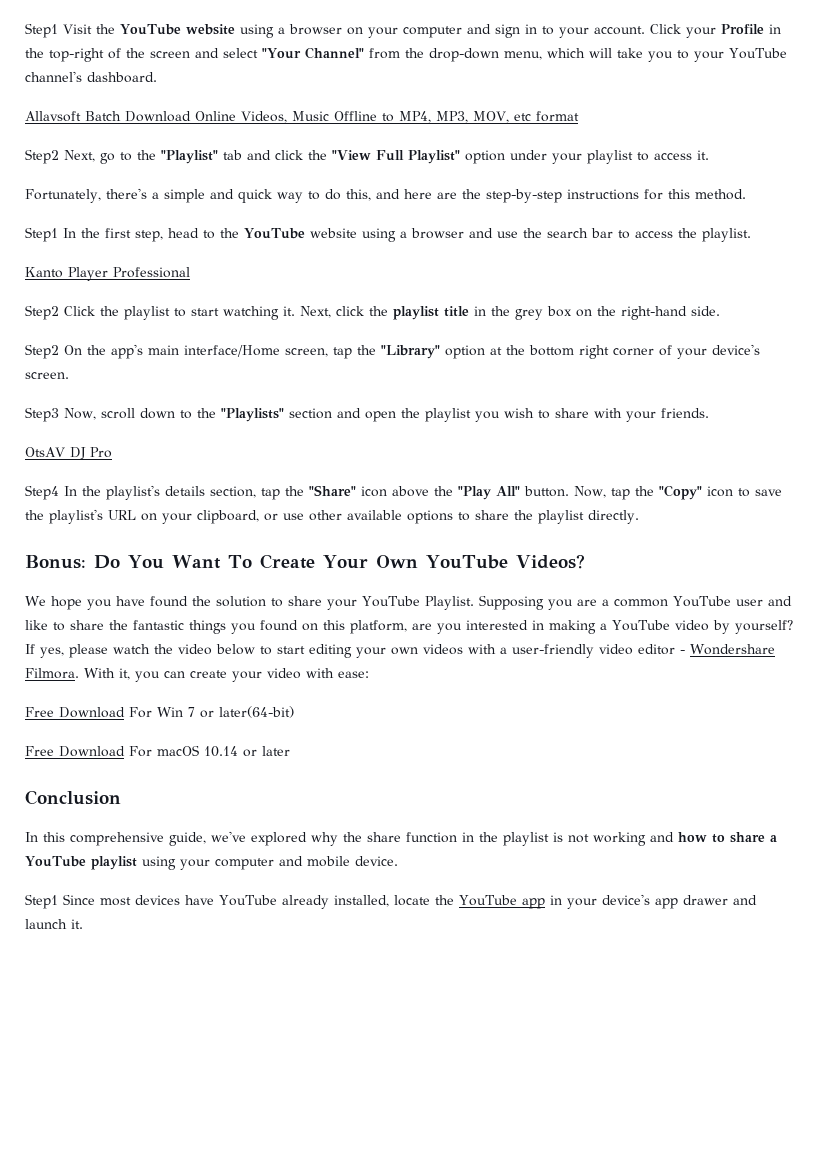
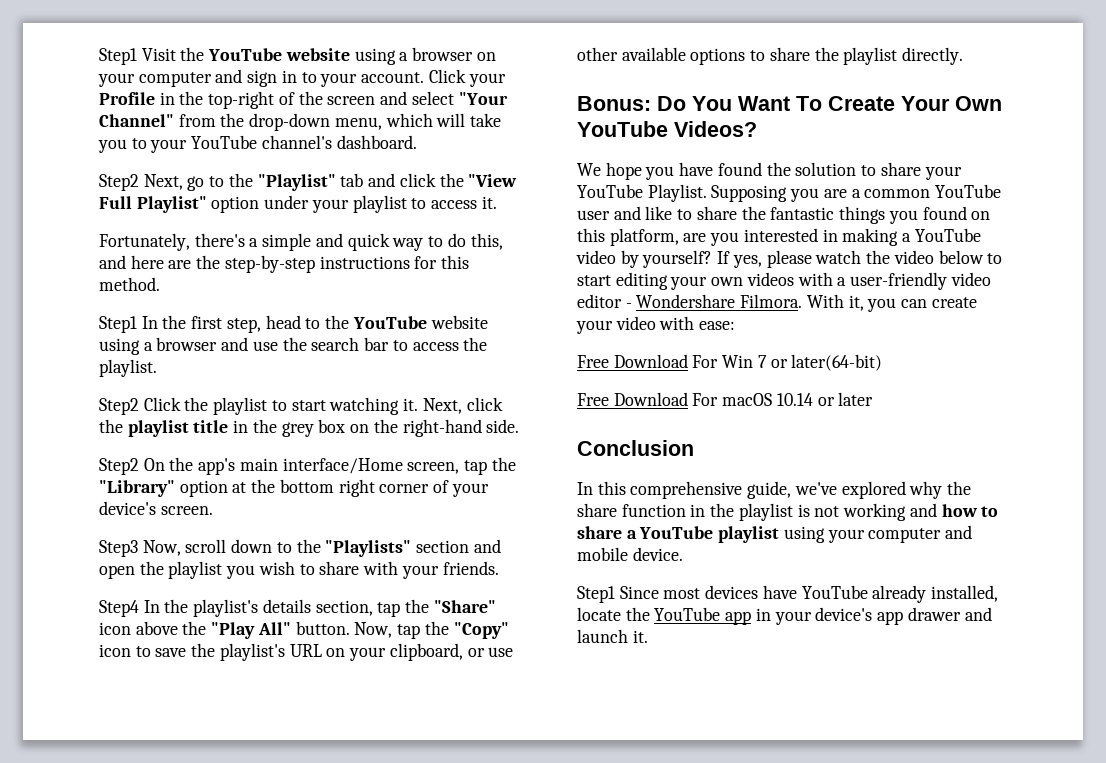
- Allavsoft Batch Download Online Videos, Music Offline to MP4, MP3, MOV, etc format
- Kanto Player Professional
- OtsAV DJ Pro

